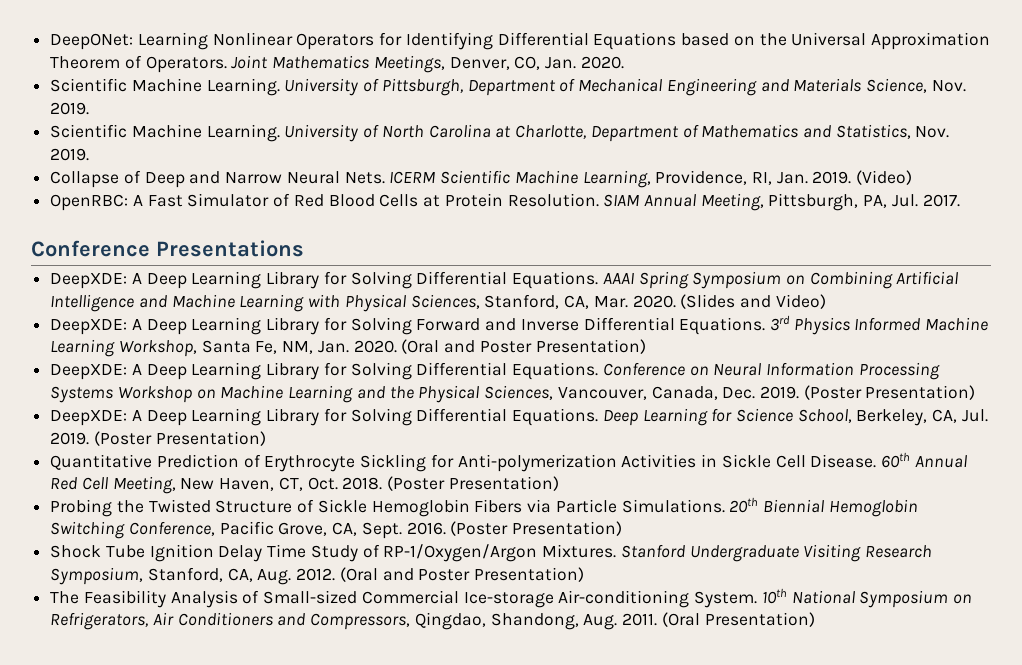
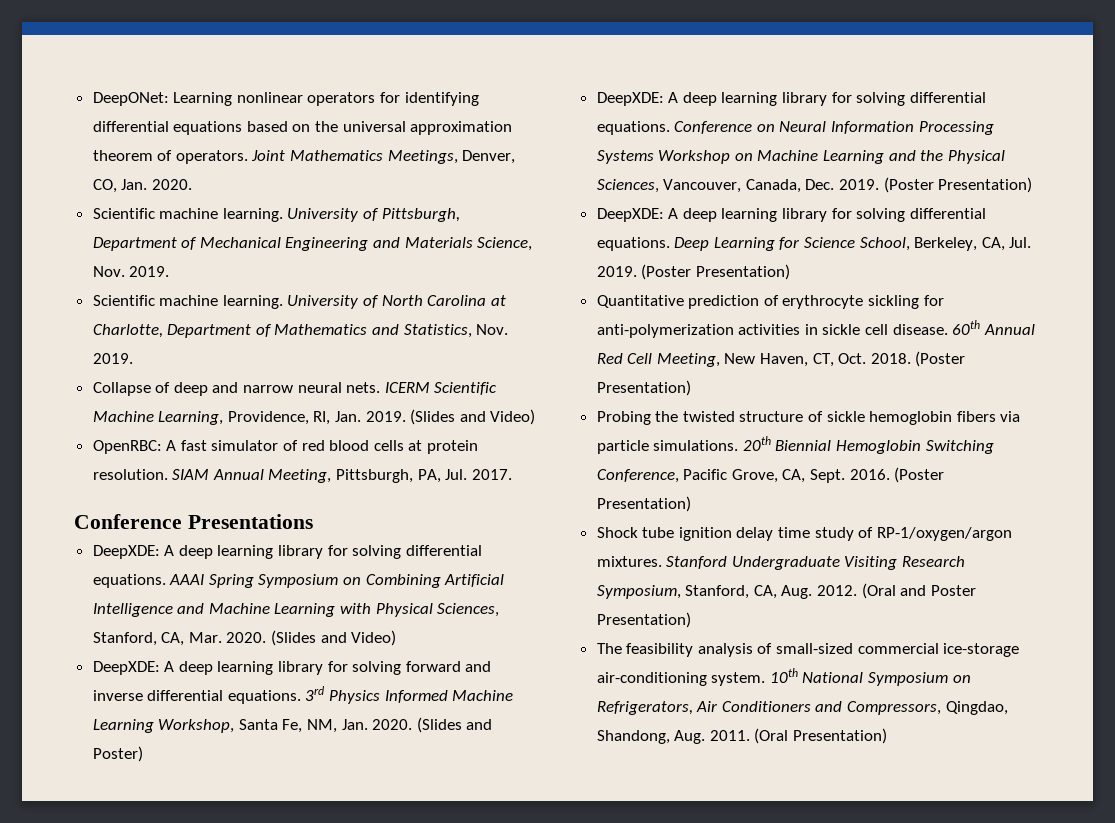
- DeepONet: Learning Nonlinear Operators for Identifying Differential Equations based on the Universal Approximation Theorem of Operators.
+ DeepONet: Learning nonlinear operators for identifying differential equations based on the universal approximation theorem of operators.
  Joint Mathematics Meetings, Denver, CO, Jan. 2020.
- Scientific Machine Learning.
+ Scientific machine learning.
  University of Pittsburgh, Department of Mechanical Engineering and Materials Science, Nov. 2019.
- Scientific Machine Learning.
+ Scientific machine learning.
- Collapse of Deep and Narrow Neural Nets.
+ Collapse of deep and narrow neural nets.
- ICERM Scientific Machine Learning, Providence, RI, Jan. 2019. (Video)
+ ICERM Scientific Machine Learning, Providence, RI, Jan. 2019. (Slides and Video)
- OpenRBC: A Fast Simulator of Red Blood Cells at Protein Resolution.
+ OpenRBC: A fast simulator of red blood cells at protein resolution.
  Conference Presentations
- DeepXDE: A Deep Learning Library for Solving Differential Equations.
+ DeepXDE: A deep learning library for solving differential equations.
- DeepXDE: A Deep Learning Library for Solving Forward and Inverse Differential Equations.
+ DeepXDE: A deep learning library for solving forward and inverse differential equations.
- 3rd Physics Informed Machine Learning Workshop, Santa Fe, NM, Jan. 2020. (Oral and Poster Presentation)
- DeepXDE: A Deep Learning Library for Solving Differential Equations.
+ 3rd Physics Informed Machine Learning Workshop, Santa Fe, NM, Jan. 2020. (Slides and Poster)
+ DeepXDE: A deep learning library for solving differential equations.
  Conference on Neural Information Processing Systems Workshop on Machine Learning and the Physical Sciences, Vancouver, Canada, Dec. 2019. (Poster Presentation)
- DeepXDE: A Deep Learning Library for Solving Differential Equations.
+ DeepXDE: A deep learning library for solving differential equations.
- Quantitative Prediction of Erythrocyte Sickling for Anti-polymerization Activities in Sickle Cell Disease.
+ Quantitative prediction of erythrocyte sickling for anti-polymerization activities in sickle cell disease.
- Probing the Twisted Structure of Sickle Hemoglobin Fibers via Particle Simulations.
+ Probing the twisted structure of sickle hemoglobin fibers via particle simulations.
- Shock Tube Ignition Delay Time Study of RP-1/Oxygen/Argon Mixtures.
+ Shock tube ignition delay time study of RP-1/oxygen/argon mixtures.
- The Feasibility Analysis of Small-sized Commercial Ice-storage Air-conditioning System.
+ The feasibility analysis of small-sized commercial ice-storage air-conditioning system.

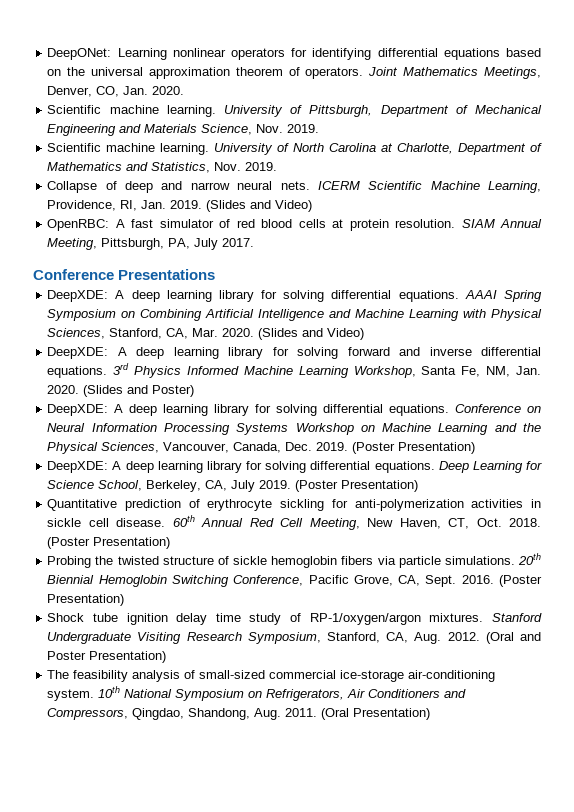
- SIAM Annual Meeting, Pittsburgh, PA, Jul. 2017.
+ SIAM Annual Meeting, Pittsburgh, PA, July 2017.
- Deep Learning for Science School, Berkeley, CA, Jul. 2019.
+ Deep Learning for Science School, Berkeley, CA, July 2019.

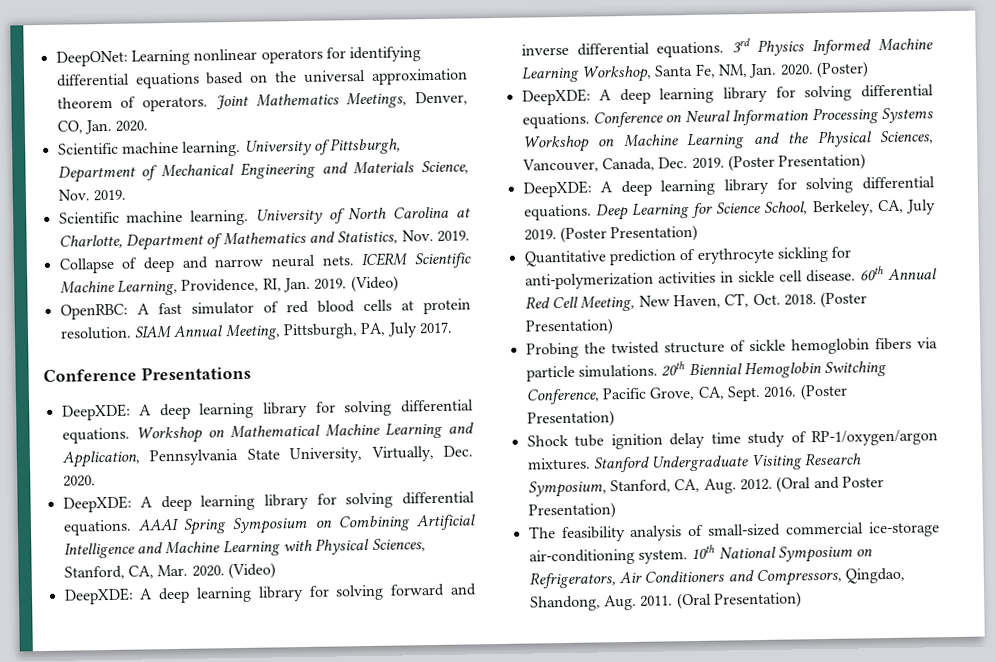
- ICERM Scientific Machine Learning, Providence, RI, Jan. 2019. (Slides and Video)
+ ICERM Scientific Machine Learning, Providence, RI, Jan. 2019. (Video)
+ DeepXDE: A deep learning library for solving differential equations. Workshop on Mathematical Machine Learning and Application, Pennsylvania State University, Virtually, Dec. 2020.
- AAAI Spring Symposium on Combining Artificial Intelligence and Machine Learning with Physical Sciences, Stanford, CA, Mar. 2020. (Slides and Video)
+ AAAI Spring Symposium on Combining Artificial Intelligence and Machine Learning with Physical Sciences, Stanford, CA, Mar. 2020. (Video)
- (Slides and Poster)
+ (Poster)

